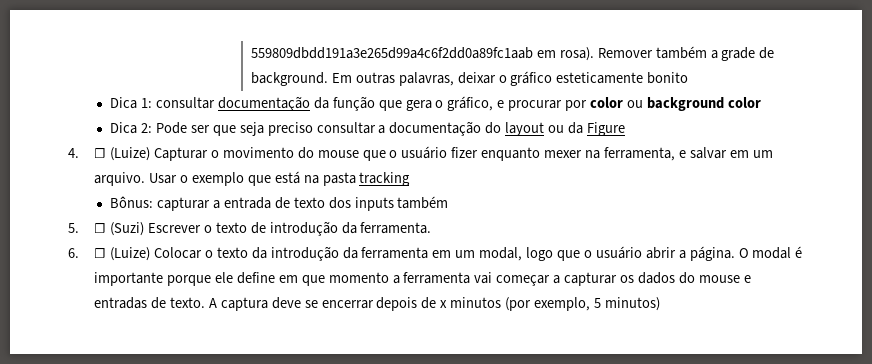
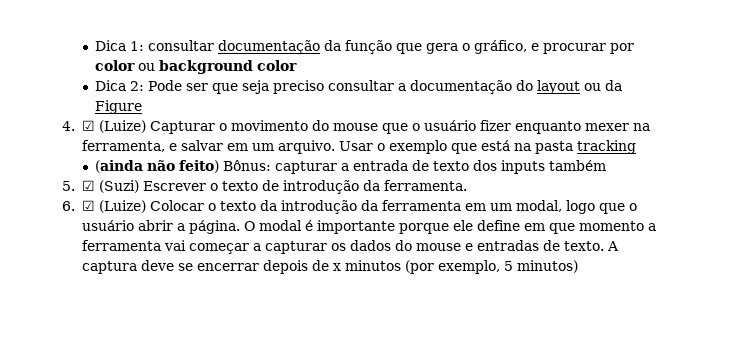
- 559809dbdd191a3e265d99a4c6f2dd0a89fc1aab em rosa). Remover também a grade de background. Em outras palavras, deixar o gráfico esteticamente bonito
- 4. ☐ (Luize) Capturar o movimento do mouse que o usuário fizer enquanto mexer na ferramenta, e salvar em um arquivo.
+ 4. ☑ (Luize) Capturar o movimento do mouse que o usuário fizer enquanto mexer na ferramenta, e salvar em um arquivo.
- Bônus: capturar a entrada de texto dos inputs também
+ (ainda não feito) Bônus: capturar a entrada de texto dos inputs também
- 5. ☐ (Suzi) Escrever o texto de introdução da ferramenta.
+ 5. ☑ (Suzi) Escrever o texto de introdução da ferramenta.
- 6. ☐ (Luize) Colocar o texto da introdução da ferramenta em um modal, logo que o usuário abrir a página.
+ 6. ☑ (Luize) Colocar o texto da introdução da ferramenta em um modal, logo que o usuário abrir a página.

